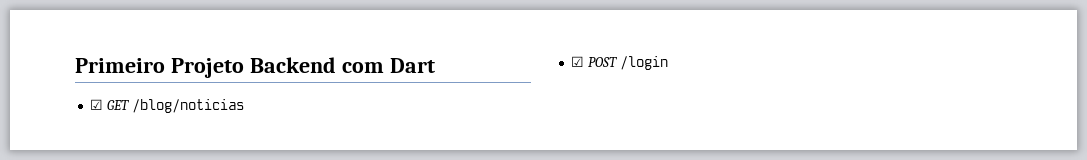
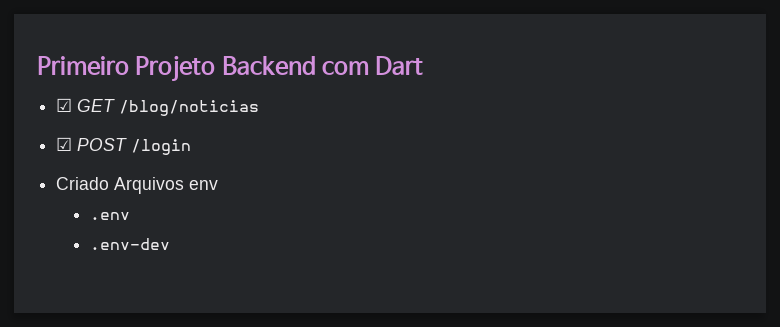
+ Criado Arquivos env
+ .env
+ .env-dev

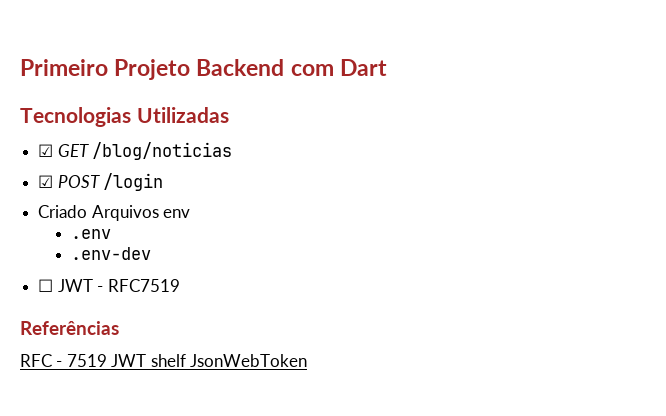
+ Tecnologias Utilizadas
+ ☐ JWT - RFC7519
+ Referências
+ RFC - 7519 JWT shelf JsonWebToken

